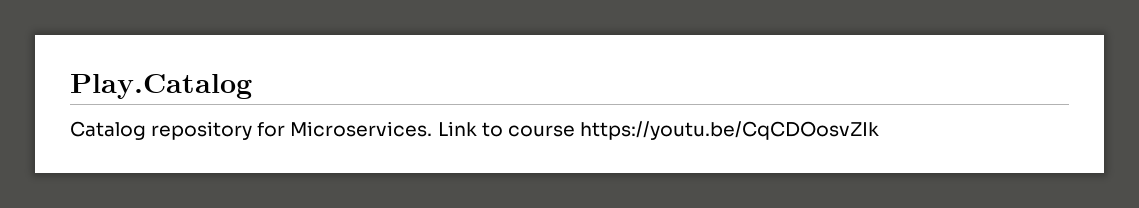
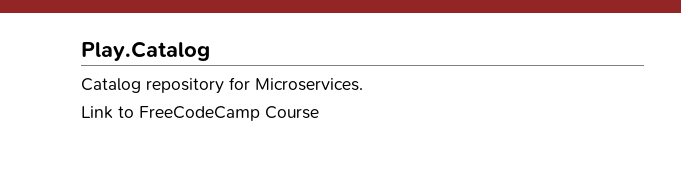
- Catalog repository for Microservices. Link to course https://youtu.be/CqCDOosvZIk
+ Catalog repository for Microservices.
+ Link to FreeCodeCamp Course

